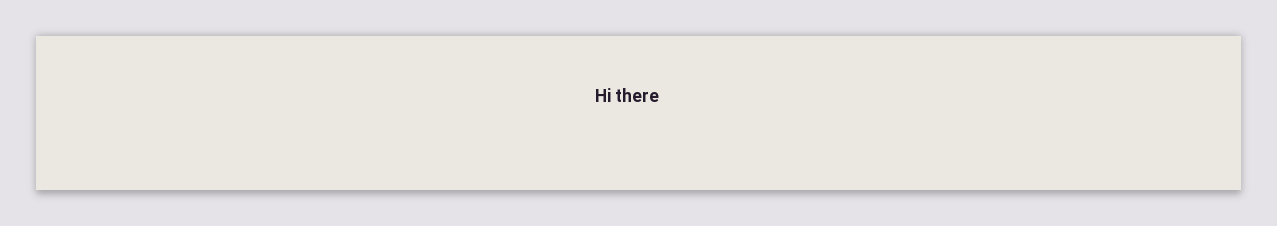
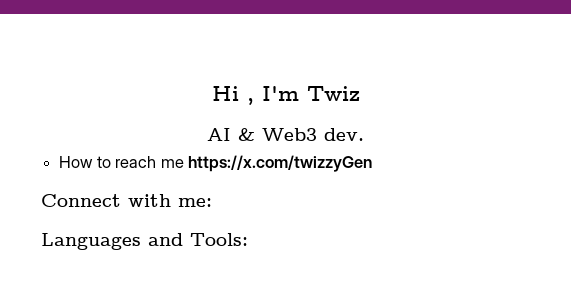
- Hi there
+ Hi , I'm Twiz
+ AI & Web3 dev.
+ How to reach me https://x.com/twizzyGen
+ Connect with me:
+ Languages and Tools:

